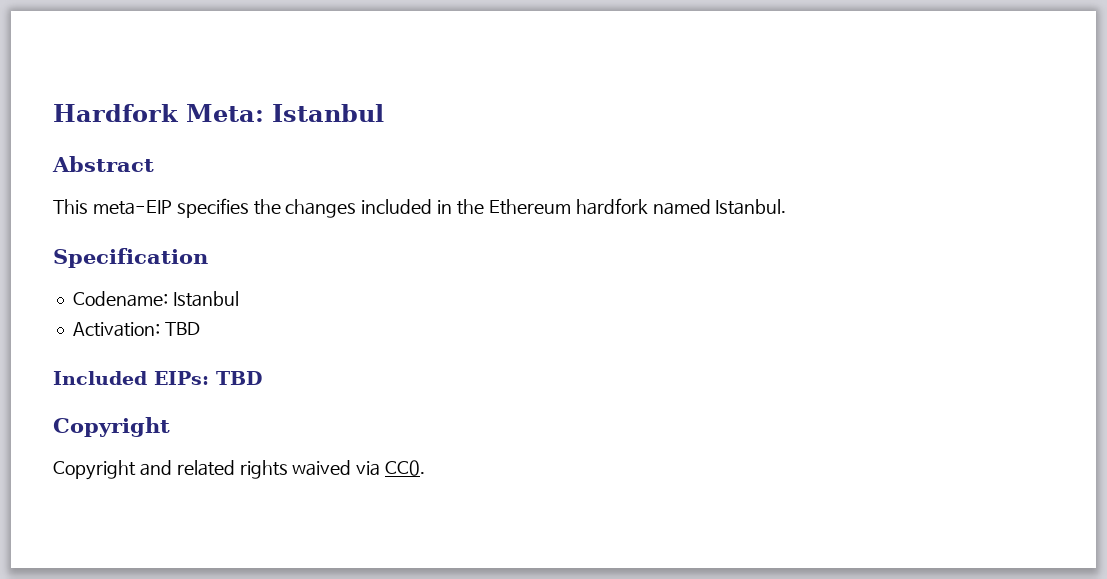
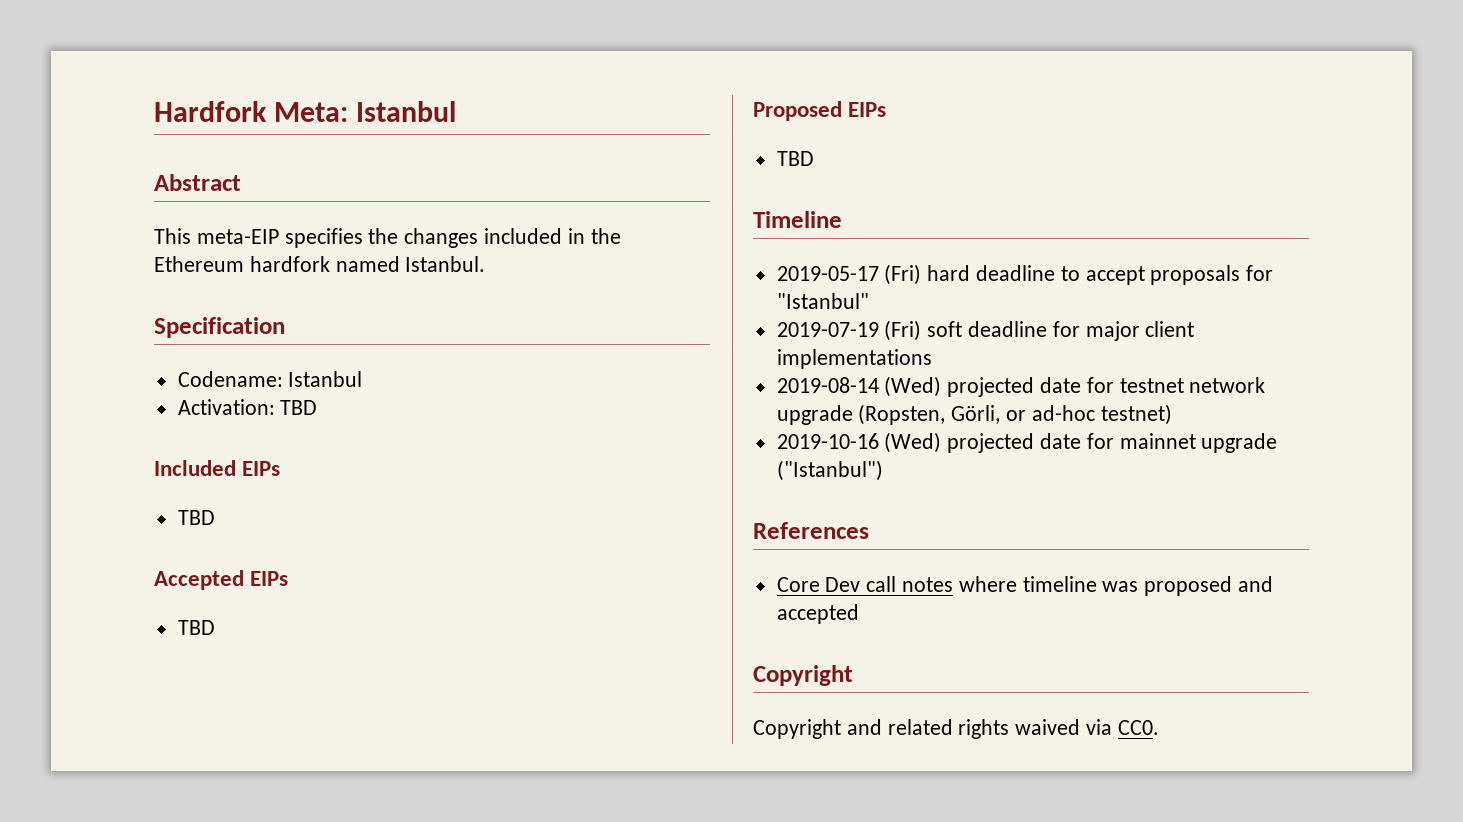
- Included EIPs: TBD
+ Included EIPs
+ TBD
+ Accepted EIPs
+ TBD
+ Proposed EIPs
+ TBD
+ Timeline
+ 2019-05-17 (Fri) hard deadline to accept proposals for "Istanbul"
+ 2019-07-19 (Fri) soft deadline for major client implementations
+ 2019-08-14 (Wed) projected date for testnet network upgrade (Ropsten, Görli, or ad-hoc testnet)
+ 2019-10-16 (Wed) projected date for mainnet upgrade ("Istanbul")
+ References
+ Core Dev call notes where timeline was proposed and accepted

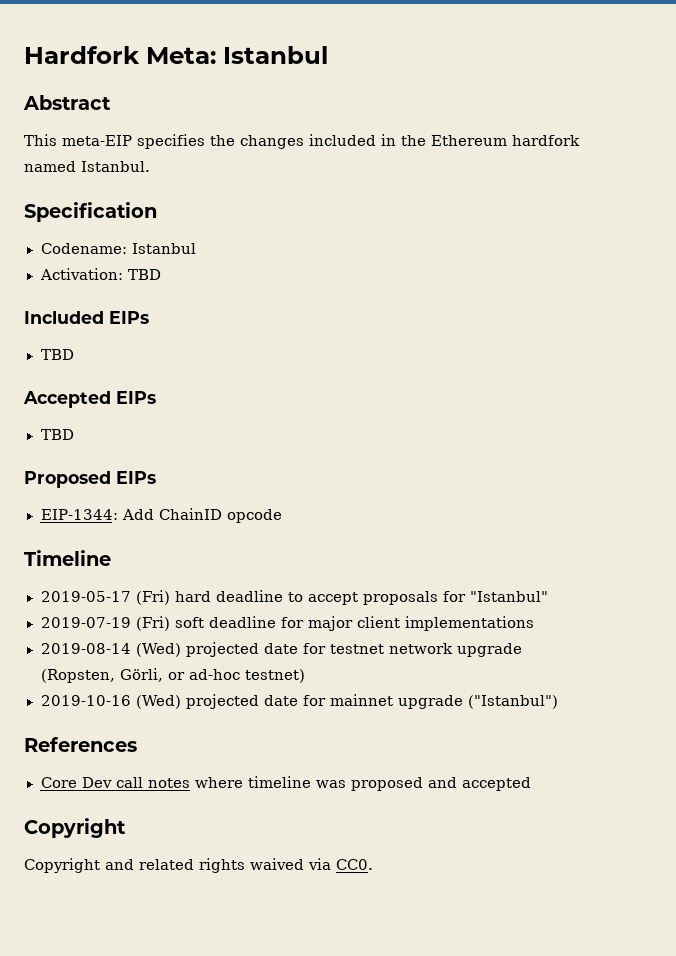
  Proposed EIPs
- TBD
+ EIP-1344: Add ChainID opcode

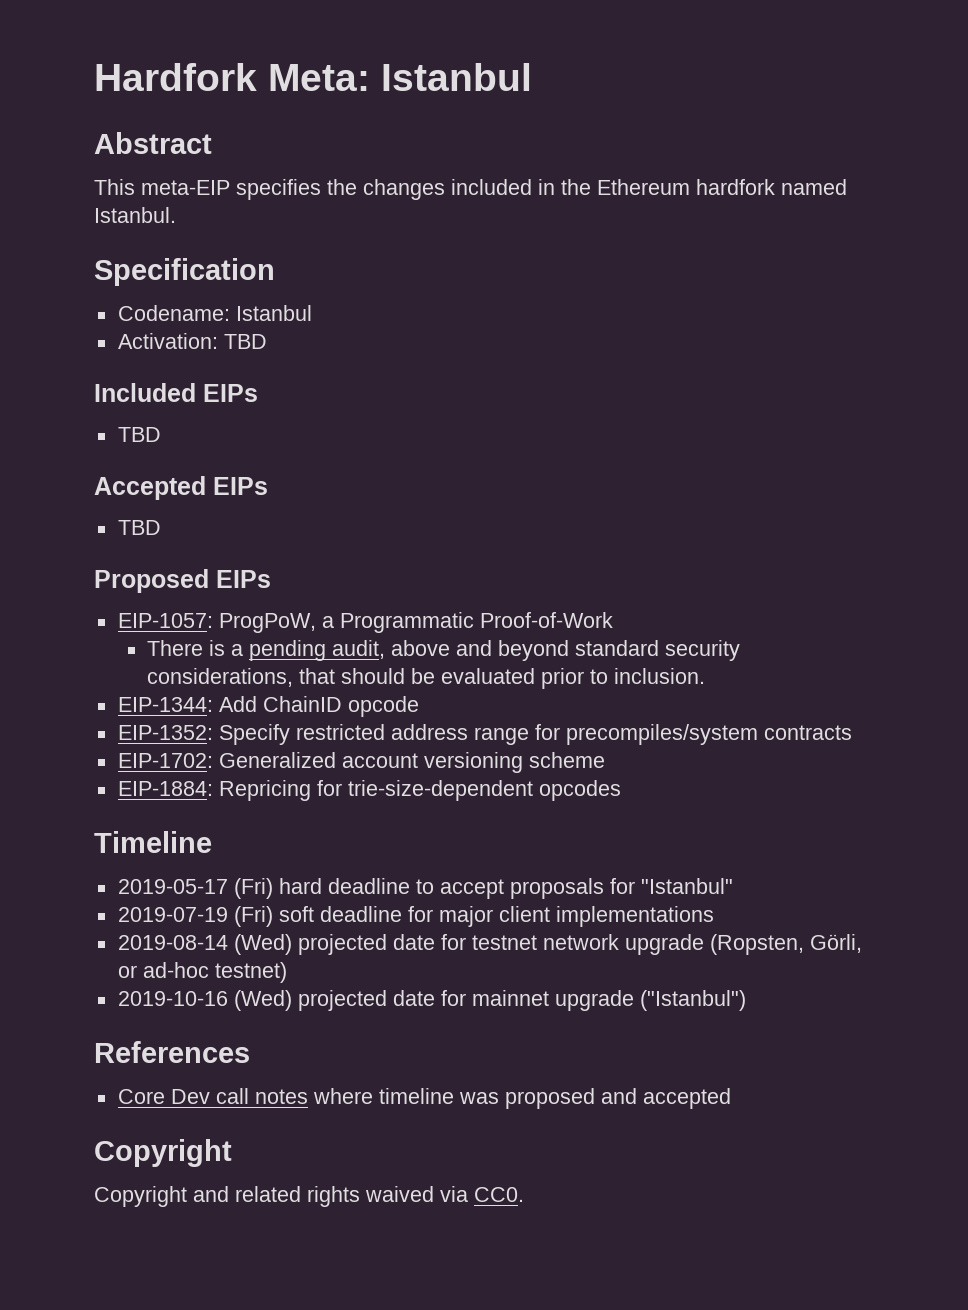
+ EIP-1057: ProgPoW, a Programmatic Proof-of-Work
+ There is a pending audit, above and beyond standard security considerations, that should be evaluated prior to inclusion.
  EIP-1344: Add ChainID opcode
+ EIP-1352: Specify restricted address range for precompiles/system contracts
+ EIP-1702: Generalized account versioning scheme
+ EIP-1884: Repricing for trie-size-dependent opcodes

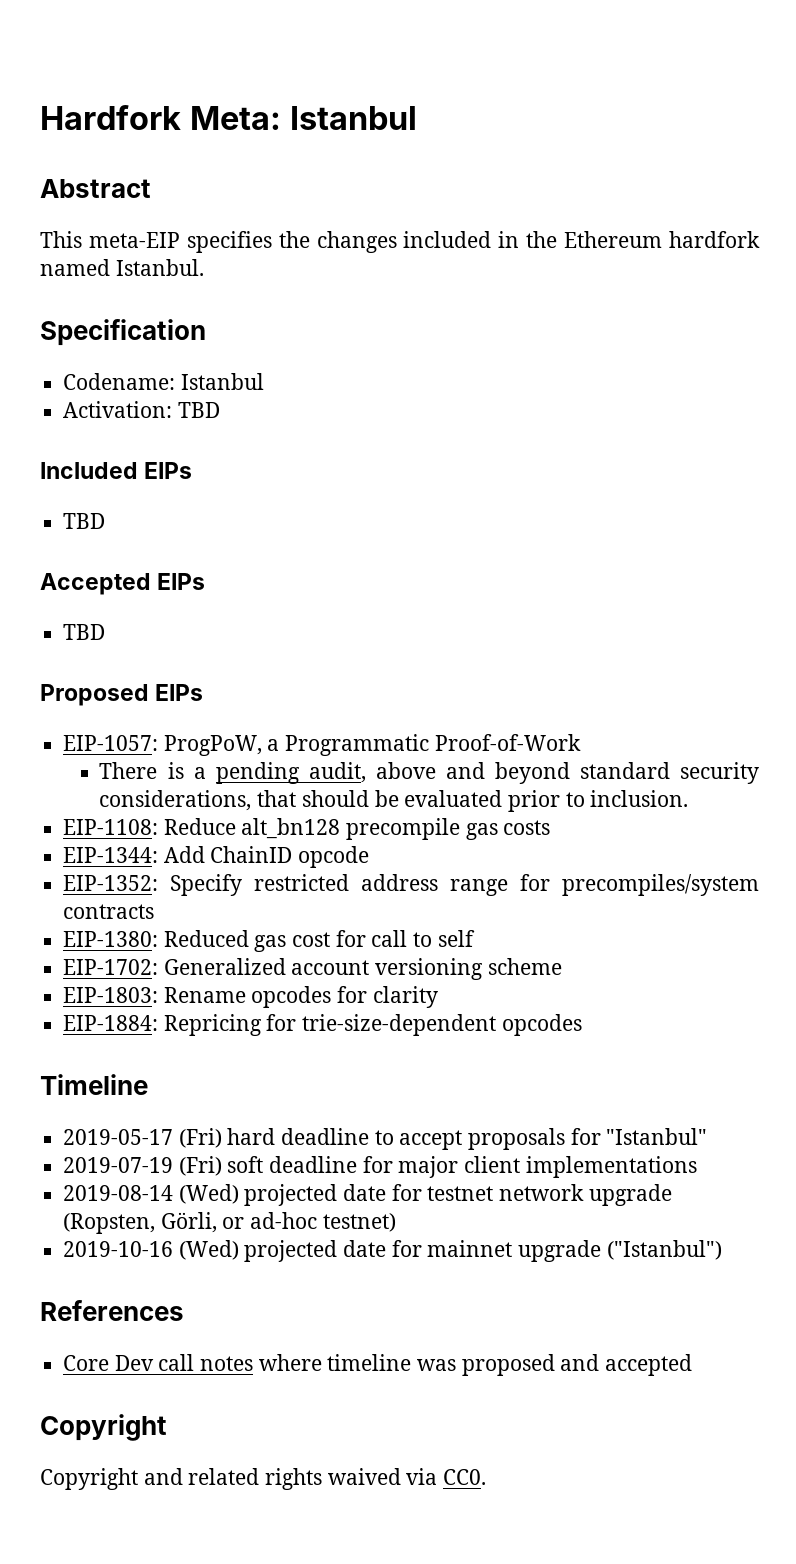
+ EIP-1108: Reduce alt_bn128 precompile gas costs
+ EIP-1380: Reduced gas cost for call to self
+ EIP-1803: Rename opcodes for clarity

